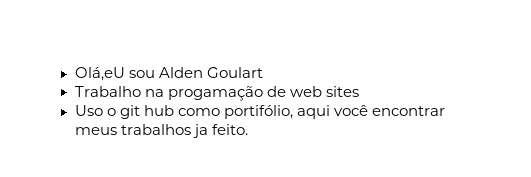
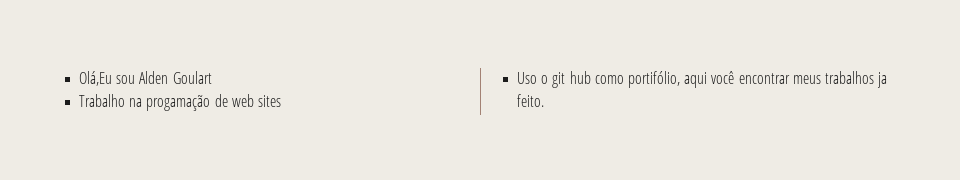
- Olá,eU sou Alden Goulart
+ Olá,Eu sou Alden Goulart

